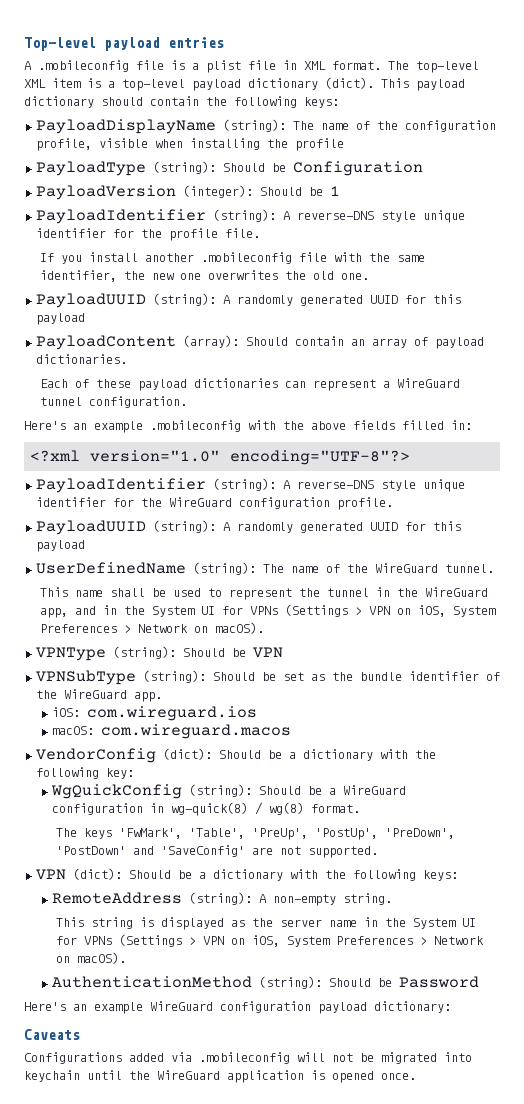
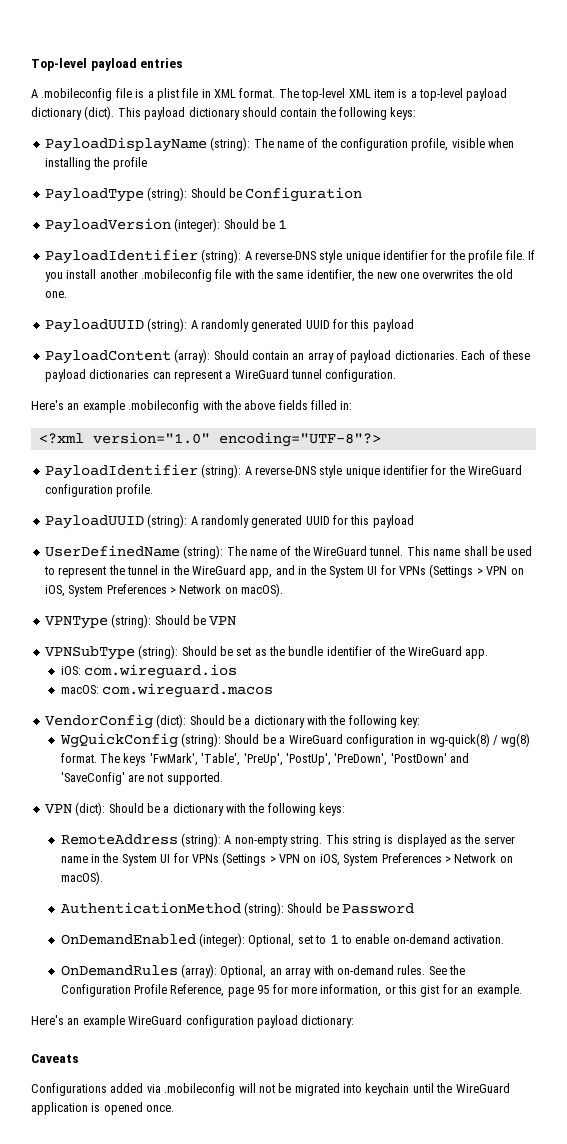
- PayloadIdentifier (string): A reverse-DNS style unique identifier for the profile file.
- If you install another .mobileconfig file with the same identifier, the new one overwrites the old one.
+ PayloadIdentifier (string): A reverse-DNS style unique identifier for the profile file. If you install another .mobileconfig file with the same identifier, the new one overwrites the old one.
- PayloadContent (array): Should contain an array of payload dictionaries.
- Each of these payload dictionaries can represent a WireGuard tunnel configuration.
+ PayloadContent (array): Should contain an array of payload dictionaries. Each of these payload dictionaries can represent a WireGuard tunnel configuration.
- UserDefinedName (string): The name of the WireGuard tunnel.
- This name shall be used to represent the tunnel in the WireGuard app, and in the System UI for VPNs (Settings > VPN on iOS, System Preferences > Network on macOS).
+ UserDefinedName (string): The name of the WireGuard tunnel. This name shall be used to represent the tunnel in the WireGuard app, and in the System UI for VPNs (Settings > VPN on iOS, System Preferences > Network on macOS).
- WgQuickConfig (string): Should be a WireGuard configuration in wg-quick(8) / wg(8) format.
- The keys 'FwMark', 'Table', 'PreUp', 'PostUp', 'PreDown', 'PostDown' and 'SaveConfig' are not supported.
+ WgQuickConfig (string): Should be a WireGuard configuration in wg-quick(8) / wg(8) format. The keys 'FwMark', 'Table', 'PreUp', 'PostUp', 'PreDown', 'PostDown' and 'SaveConfig' are not supported.
- RemoteAddress (string): A non-empty string.
- This string is displayed as the server name in the System UI for VPNs (Settings > VPN on iOS, System Preferences > Network on macOS).
+ RemoteAddress (string): A non-empty string. This string is displayed as the server name in the System UI for VPNs (Settings > VPN on iOS, System Preferences > Network on macOS).
+ OnDemandEnabled (integer): Optional, set to 1 to enable on-demand activation.
+ OnDemandRules (array): Optional, an array with on-demand rules. See the Configuration Profile Reference, page 95 for more information, or this gist for an example.

